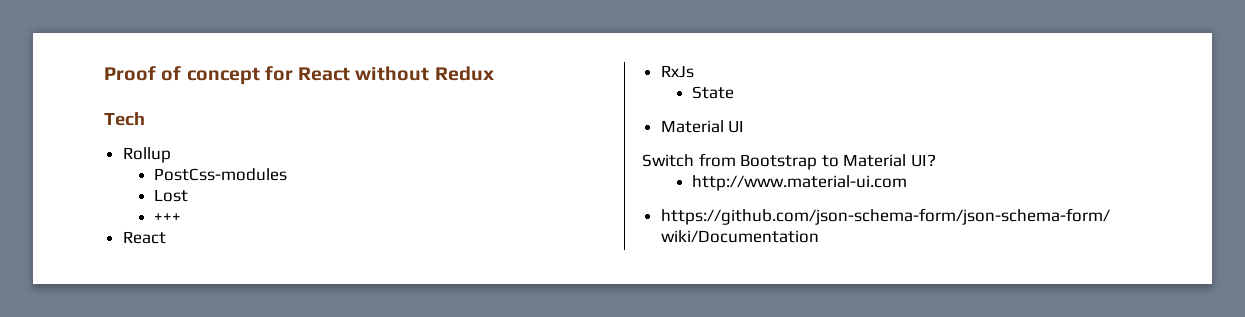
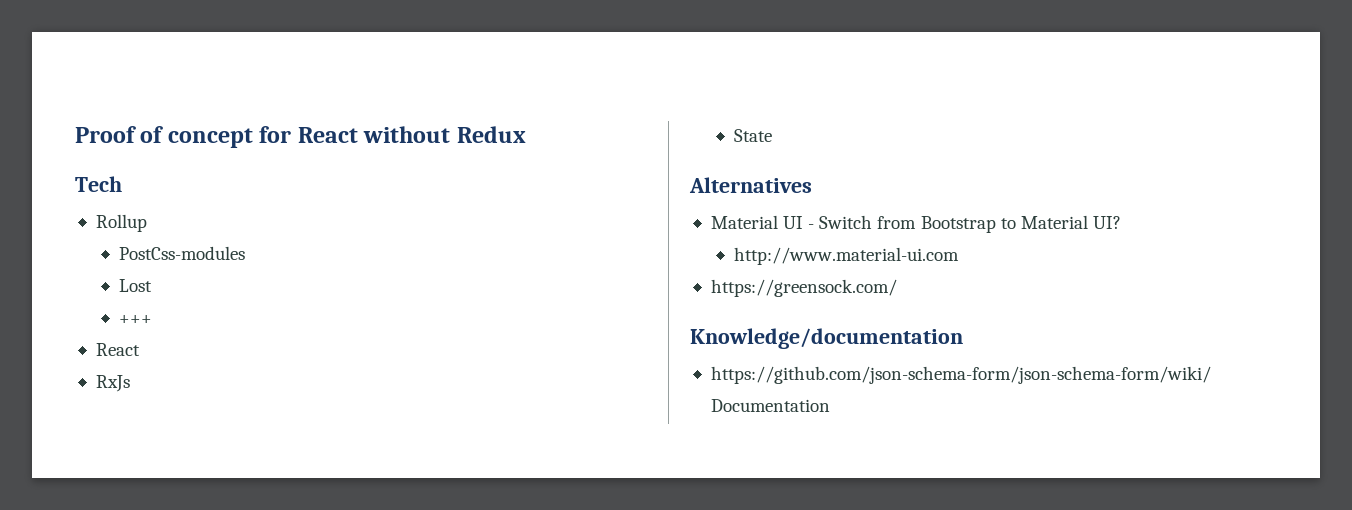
+ Alternatives
- Material UI
- Switch from Bootstrap to Material UI?
+ Material UI - Switch from Bootstrap to Material UI?
+ https://greensock.com/
+ Knowledge/documentation

